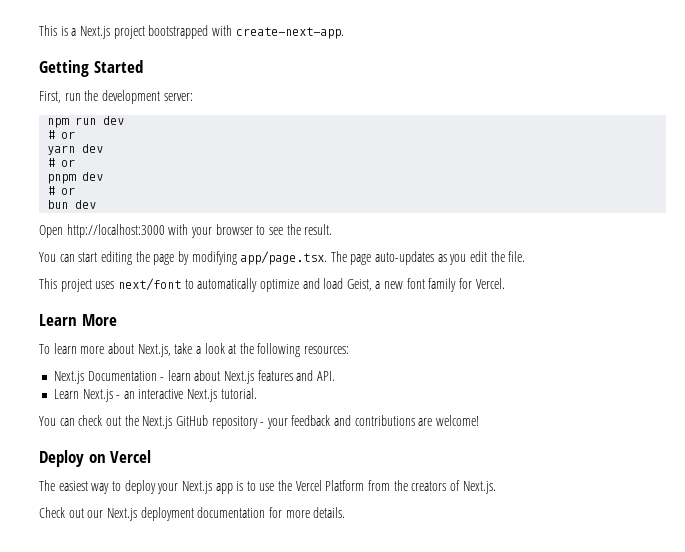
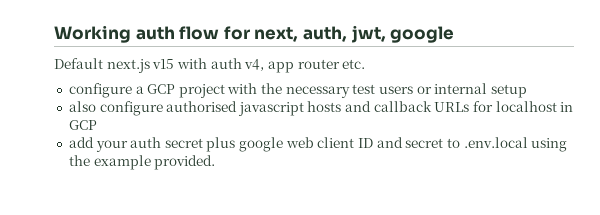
- This is a Next.js project bootstrapped with create-next-app.
- Getting Started
- First, run the development server:
- npm run dev
- # or
- yarn dev
- # or
- pnpm dev
- # or
- bun dev
- Open http://localhost:3000 with your browser to see the result.
- You can start editing the page by modifying app/page.tsx. The page auto-updates as you edit the file.
- This project uses next/font to automatically optimize and load Geist, a new font family for Vercel.
- Learn More
- To learn more about Next.js, take a look at the following resources:
- Next.js Documentation - learn about Next.js features and API.
- Learn Next.js - an interactive Next.js tutorial.
- You can check out the Next.js GitHub repository - your feedback and contributions are welcome!
- Deploy on Vercel
- The easiest way to deploy your Next.js app is to use the Vercel Platform from the creators of Next.js.
- Check out our Next.js deployment documentation for more details.
+ Working auth flow for next, auth, jwt, google
+ Default next.js v15 with auth v4, app router etc.
+ configure a GCP project with the necessary test users or internal setup
+ also configure authorised javascript hosts and callback URLs for localhost in GCP
+ add your auth secret plus google web client ID and secret to .env.local using the example provided.

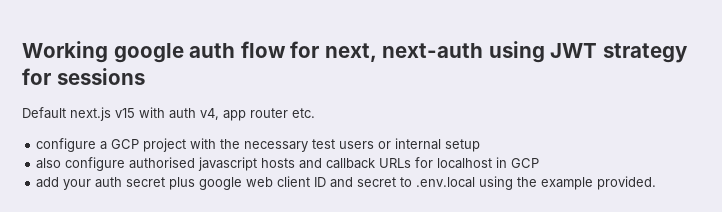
- Working auth flow for next, auth, jwt, google
+ Working google auth flow for next, next-auth using JWT strategy for sessions

